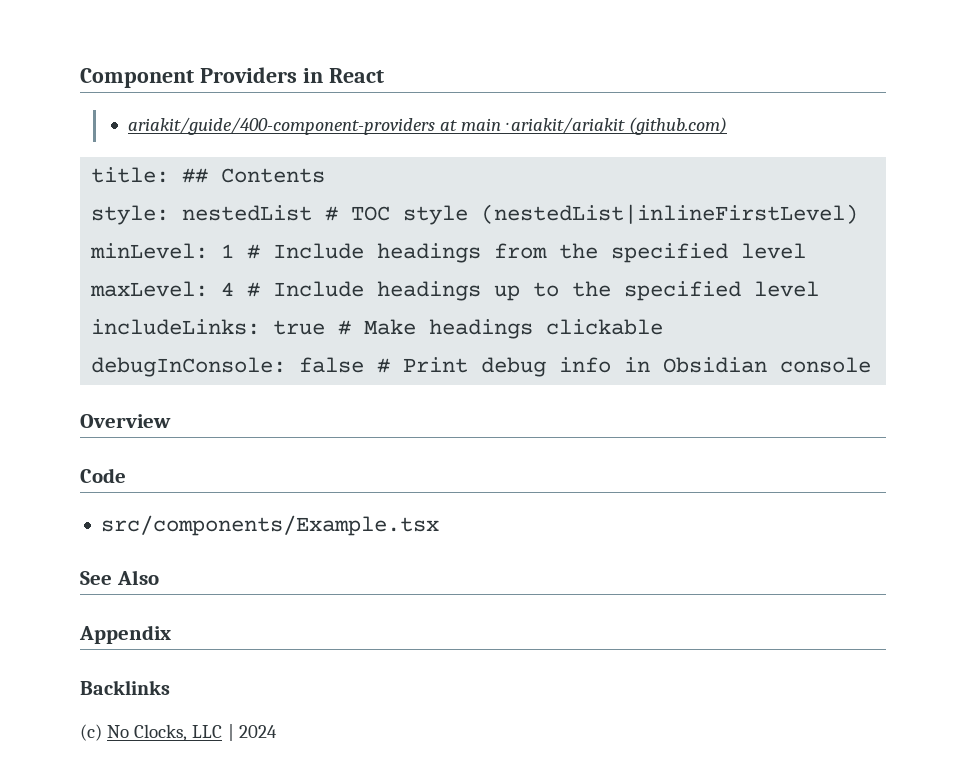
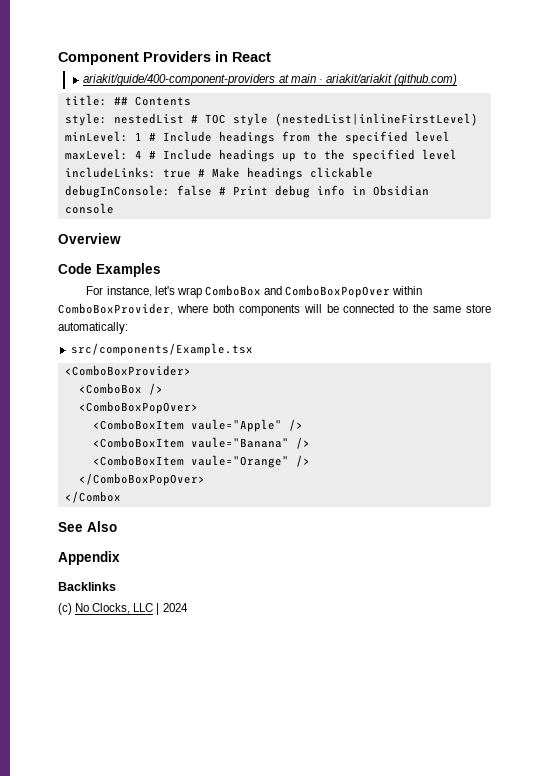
- Code
+ Code Examples
+ For instance, let's wrap ComboBox and ComboBoxPopOver within ComboBoxProvider, where both components will be connected to the same store automatically:
  src/components/Example.tsx
+ <ComboBoxProvider>
+ <ComboBox />
+ <ComboBoxPopOver>
+ <ComboBoxItem vaule="Apple" />
+ <ComboBoxItem vaule="Banana" />
+ <ComboBoxItem vaule="Orange" />
+ </ComboBoxPopOver>
+ </Combox

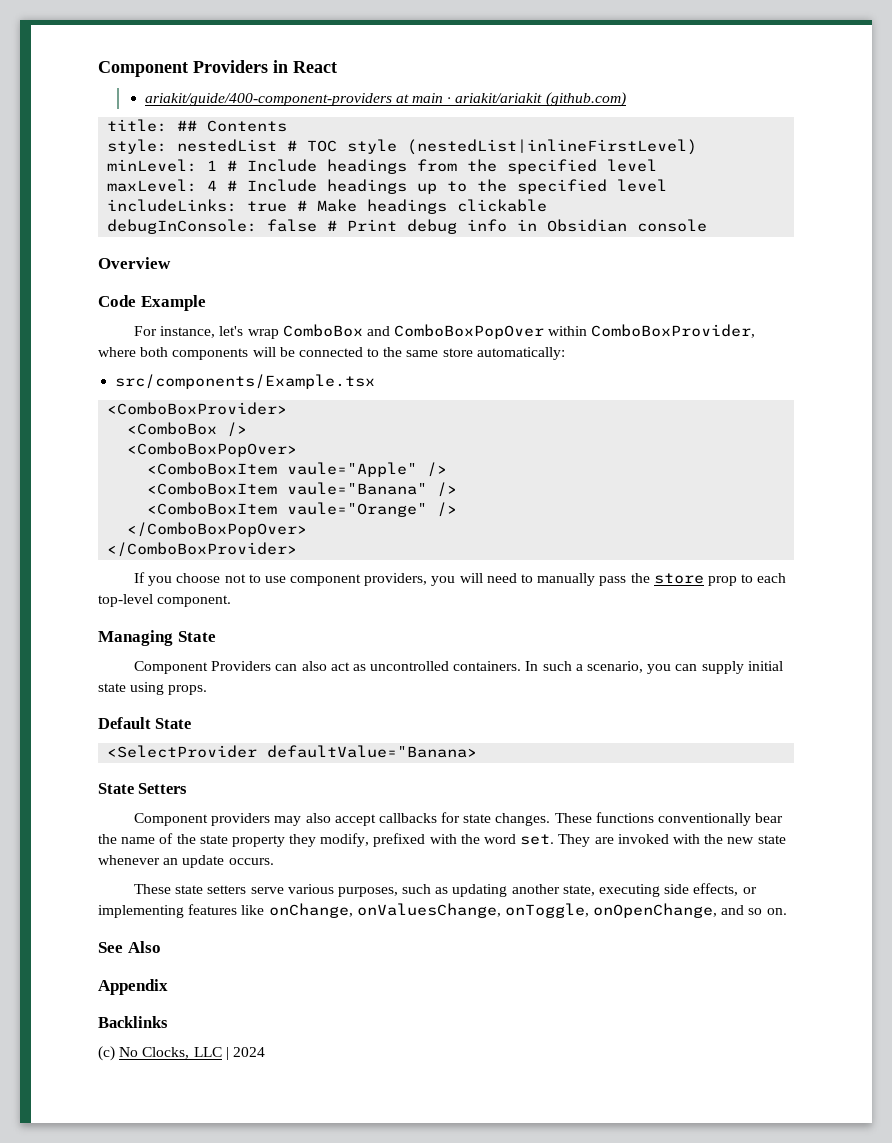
- Code Examples
+ Code Example
- </Combox
+ </ComboBoxProvider>
+ If you choose not to use component providers, you will need to manually pass the store prop to each top-level component.
+ Managing State
+ Component Providers can also act as uncontrolled containers. In such a scenario, you can supply initial state using props.
+ Default State
+ <SelectProvider defaultValue="Banana>
+ State Setters
+ Component providers may also accept callbacks for state changes. These functions conventionally bear the name of the state property they modify, prefixed with the word set. They are invoked with the new state whenever an update occurs.
+ These state setters serve various purposes, such as updating another state, executing side effects, or implementing features like onChange, onValuesChange, onToggle, onOpenChange, and so on.

